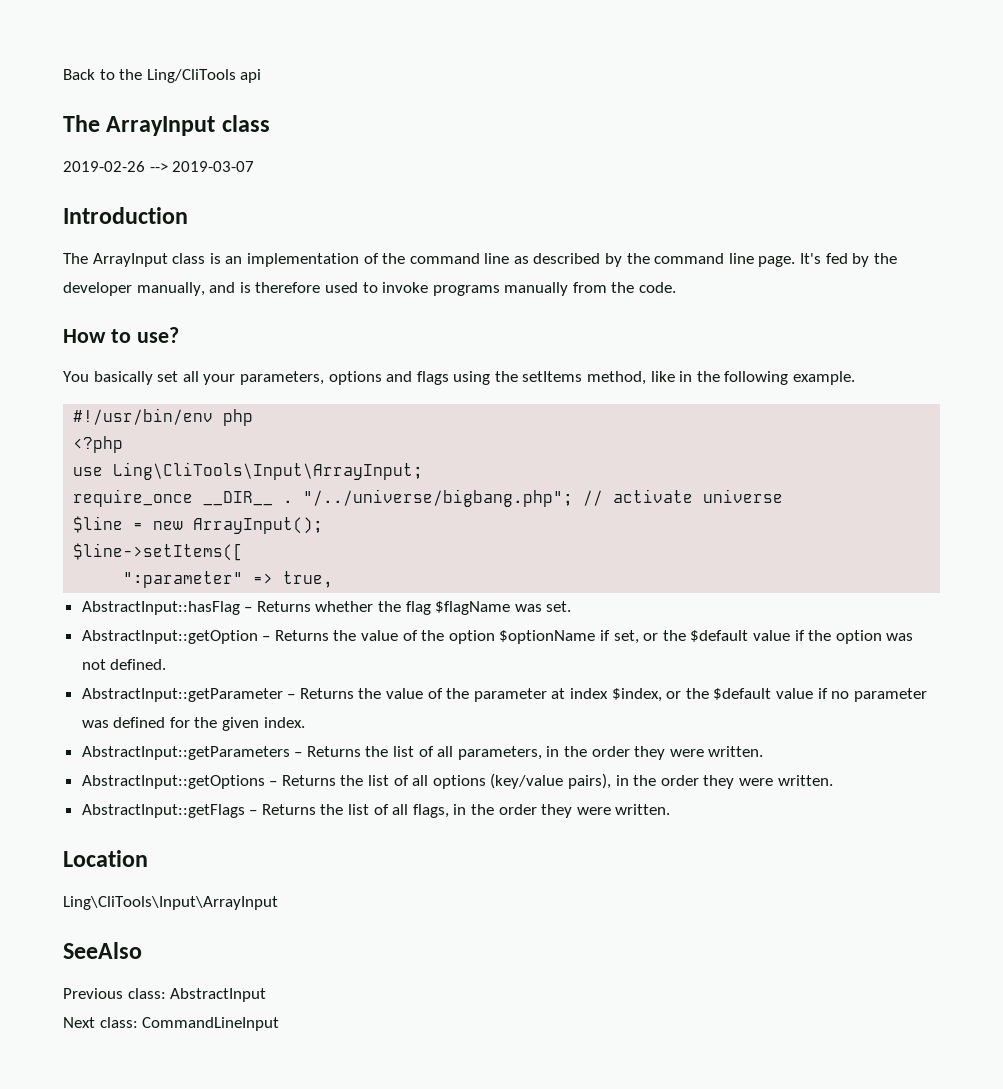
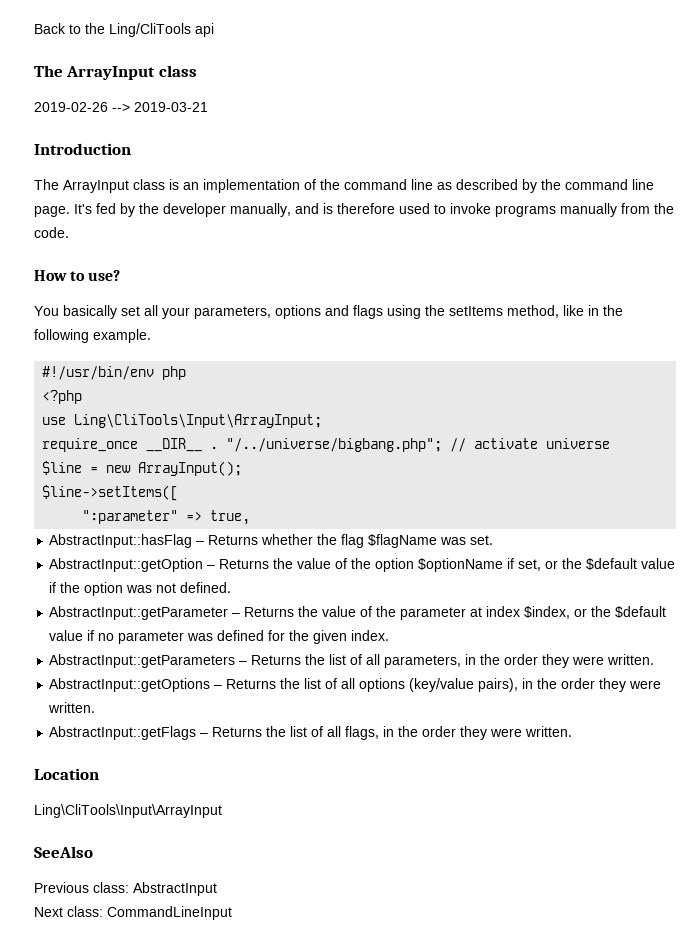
- 2019-02-26 --> 2019-03-07
+ 2019-02-26 --> 2019-03-21

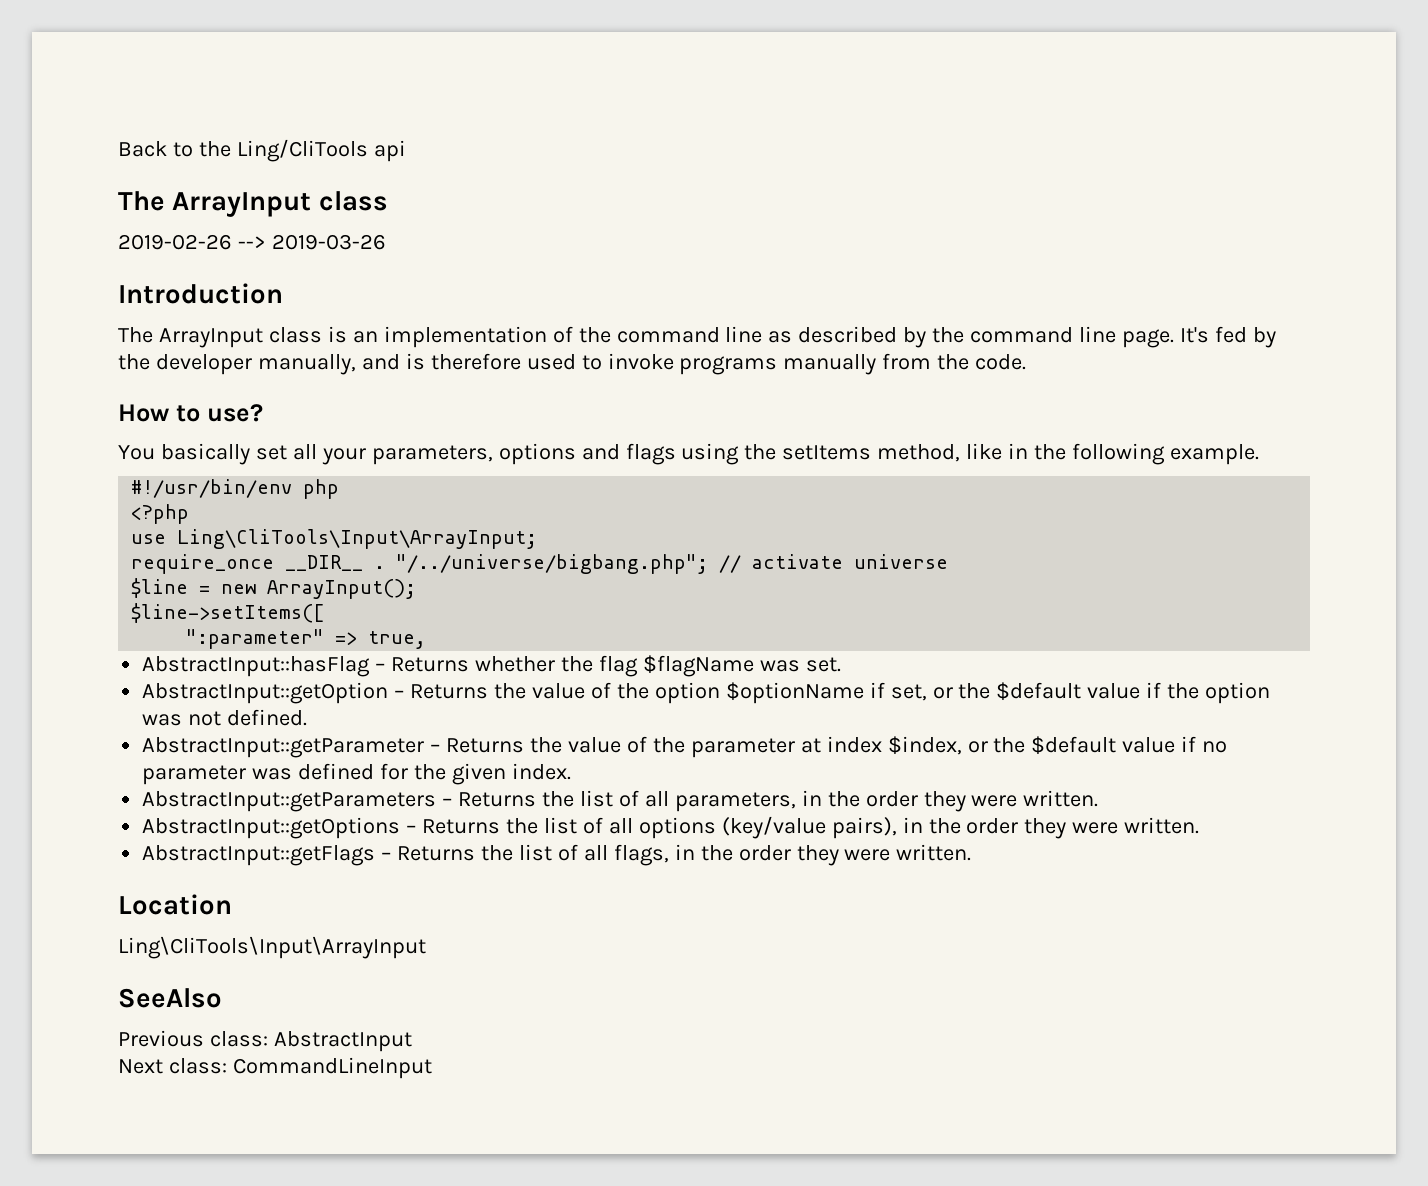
- 2019-02-26 --> 2019-03-21
+ 2019-02-26 --> 2019-03-26

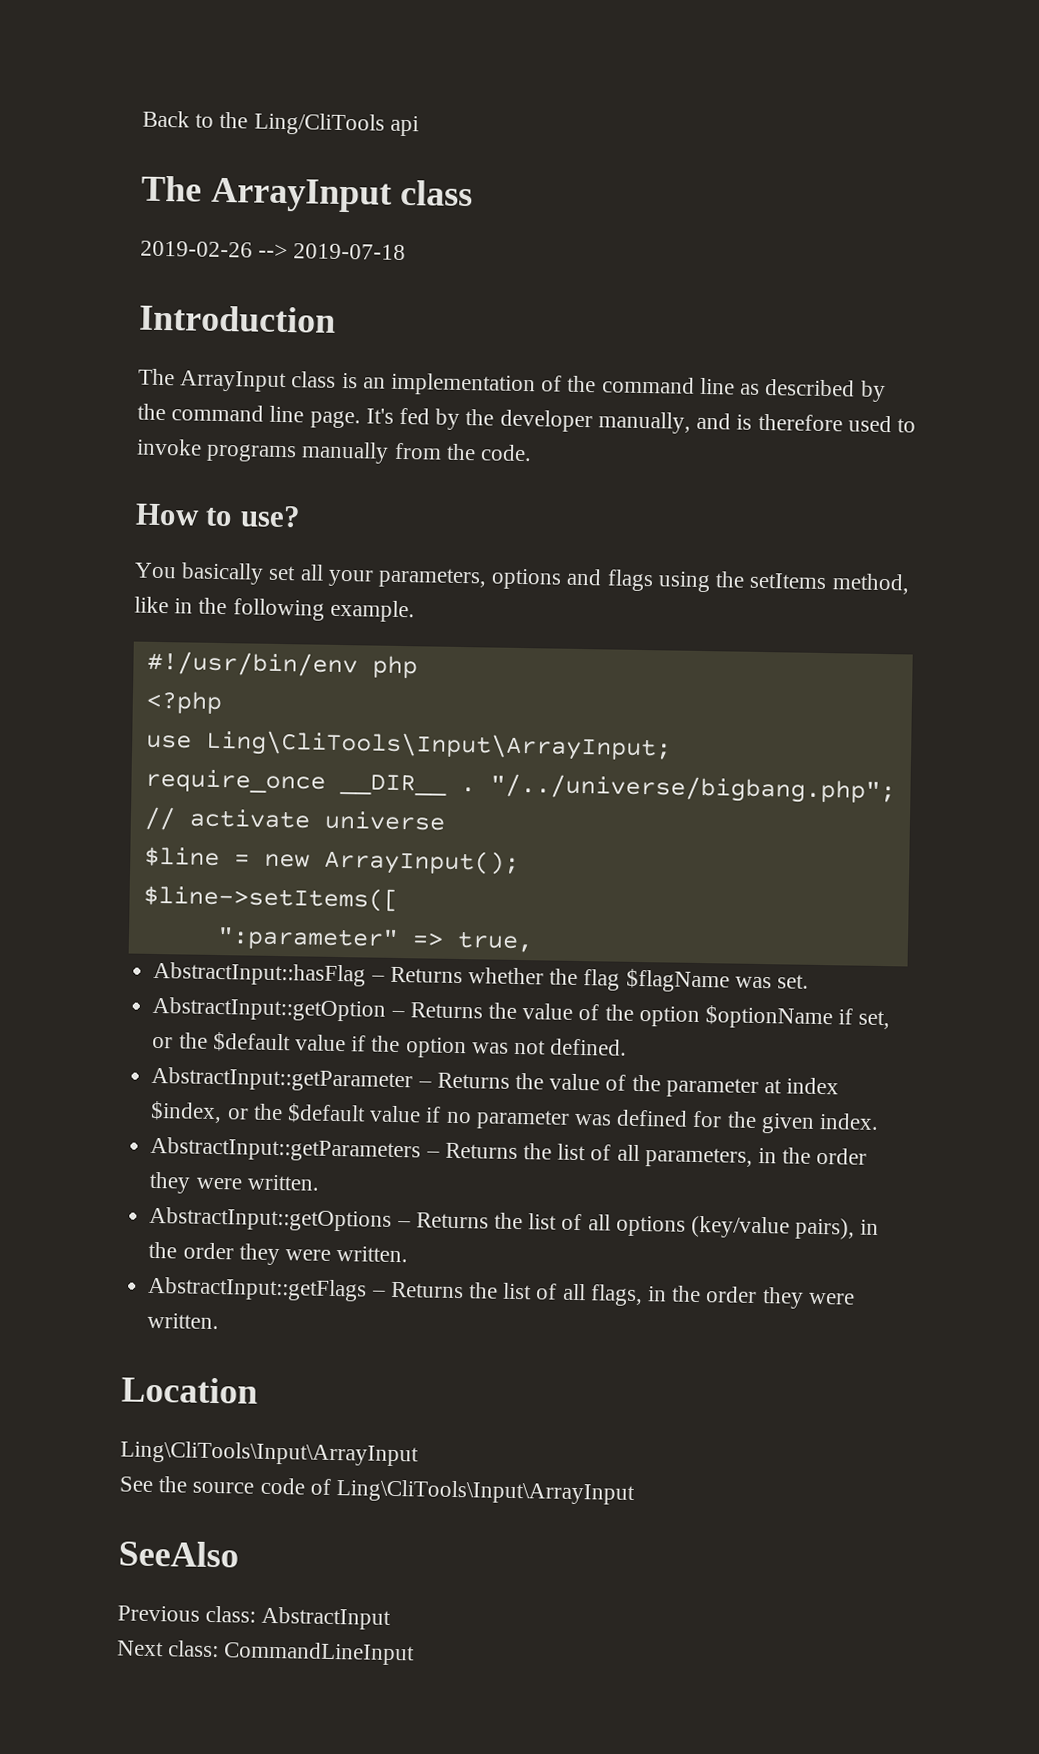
- 2019-02-26 --> 2019-03-26
+ 2019-02-26 --> 2019-07-18
+ See the source code of Ling\CliTools\Input\ArrayInput

